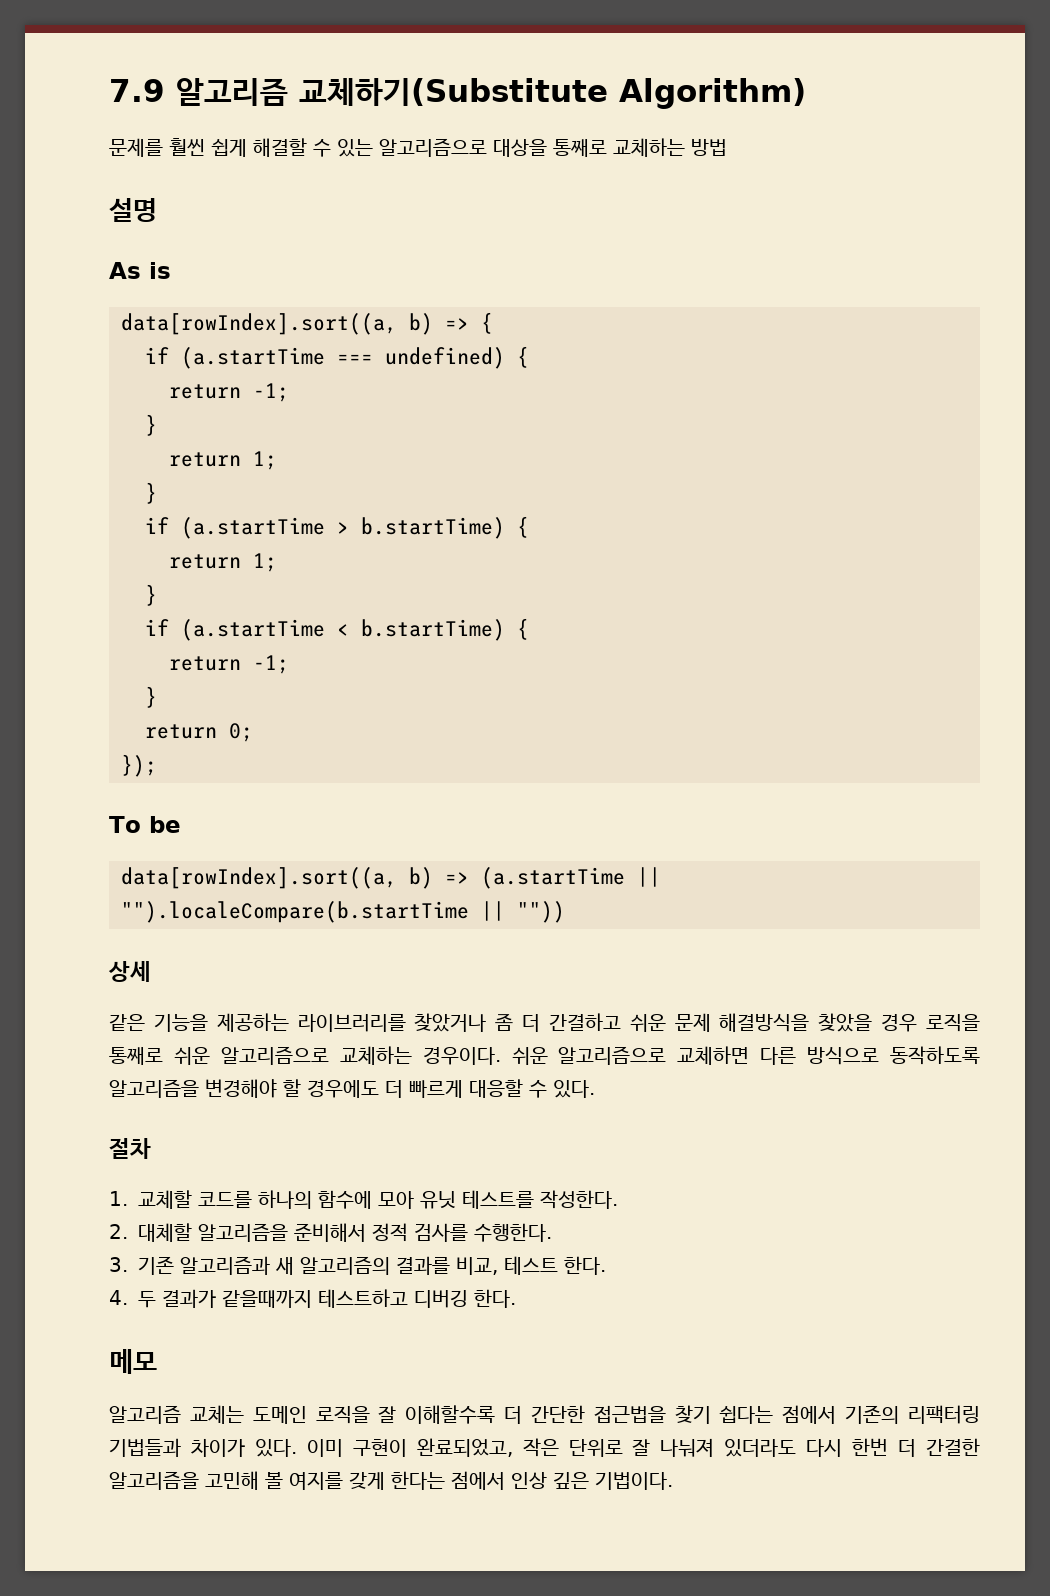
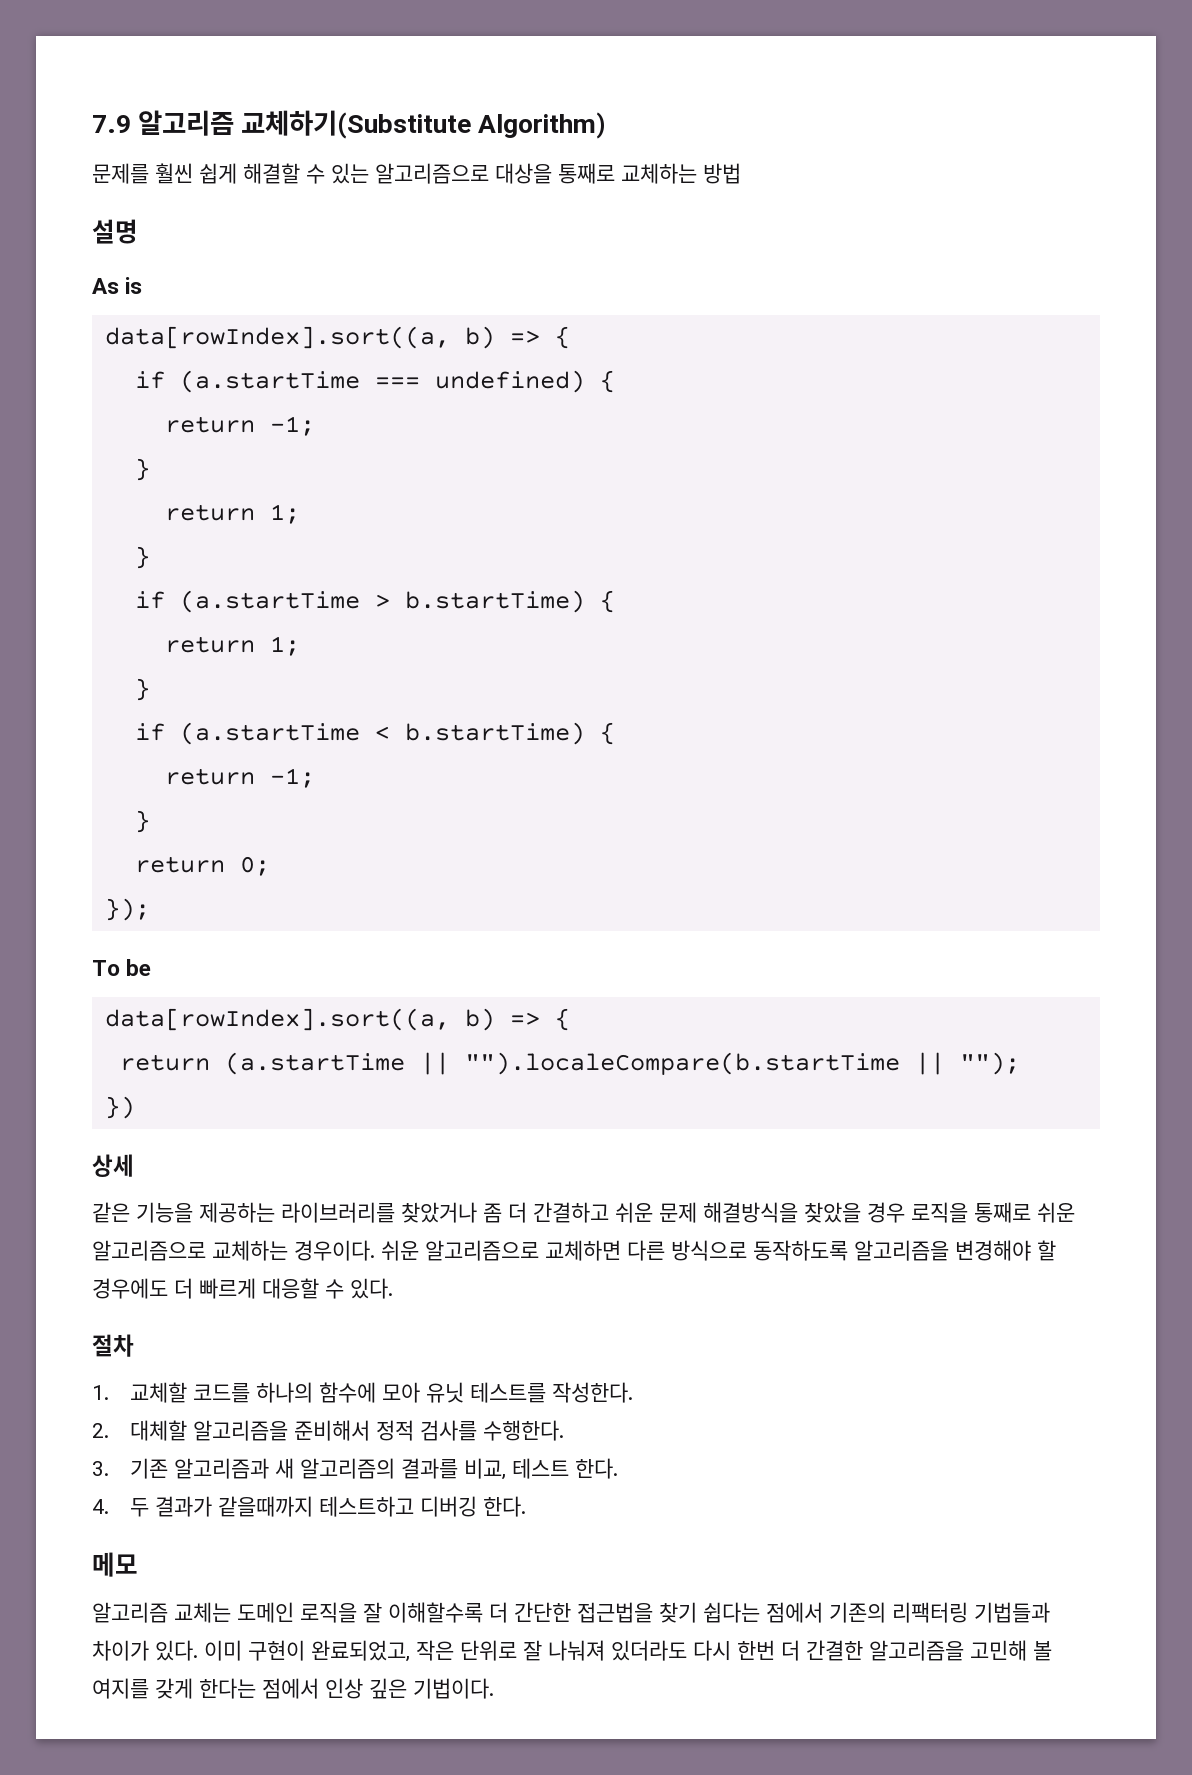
  To be
- data[rowIndex].sort((a, b) => (a.startTime || "").localeCompare(b.startTime || ""))
+ data[rowIndex].sort((a, b) => {
+ return (a.startTime || "").localeCompare(b.startTime || "");
+ })

